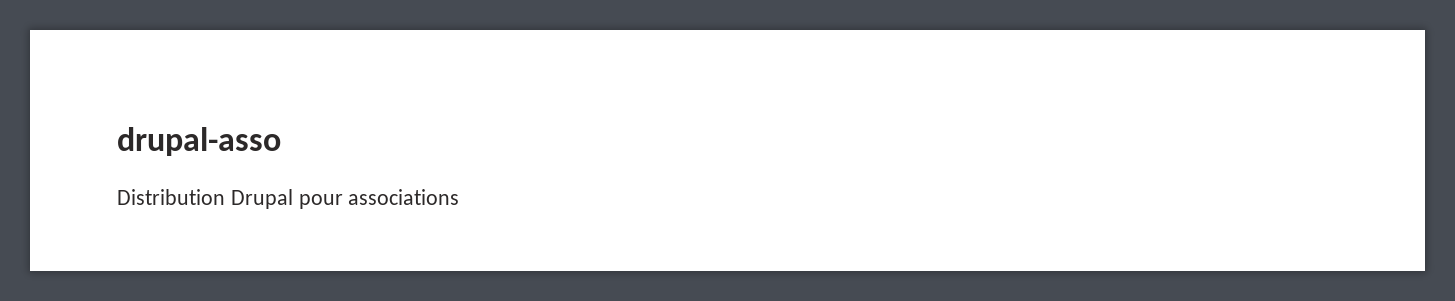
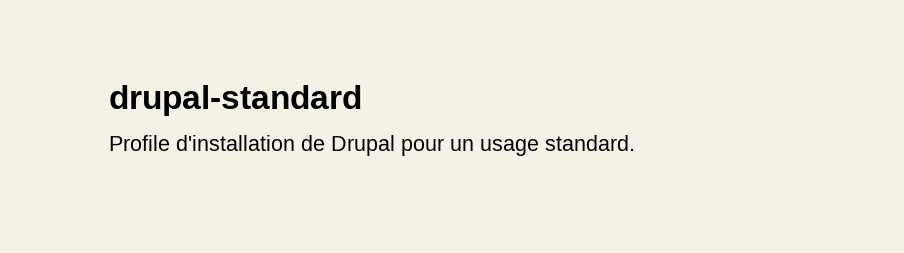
- drupal-asso
- Distribution Drupal pour associations
+ drupal-standard
+ Profile d'installation de Drupal pour un usage standard.

